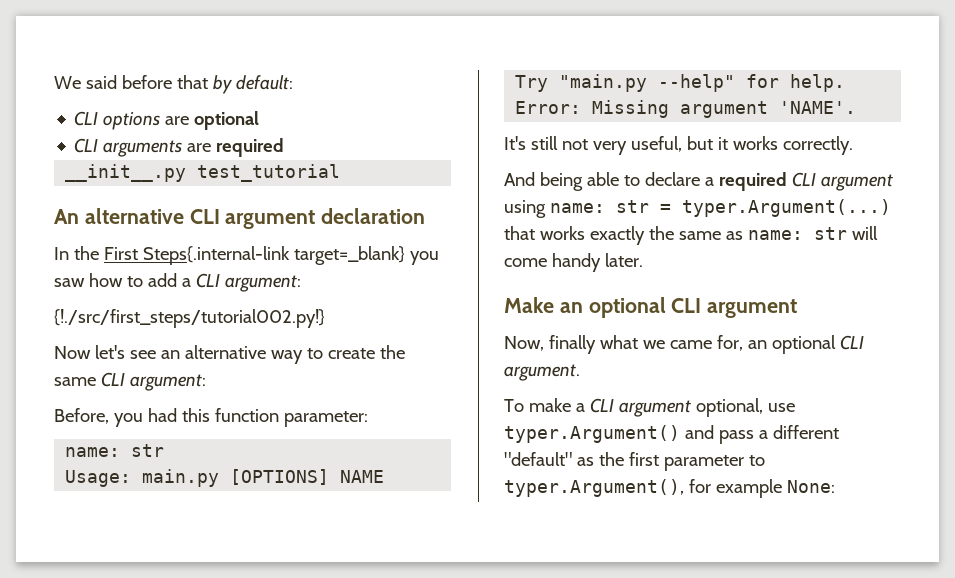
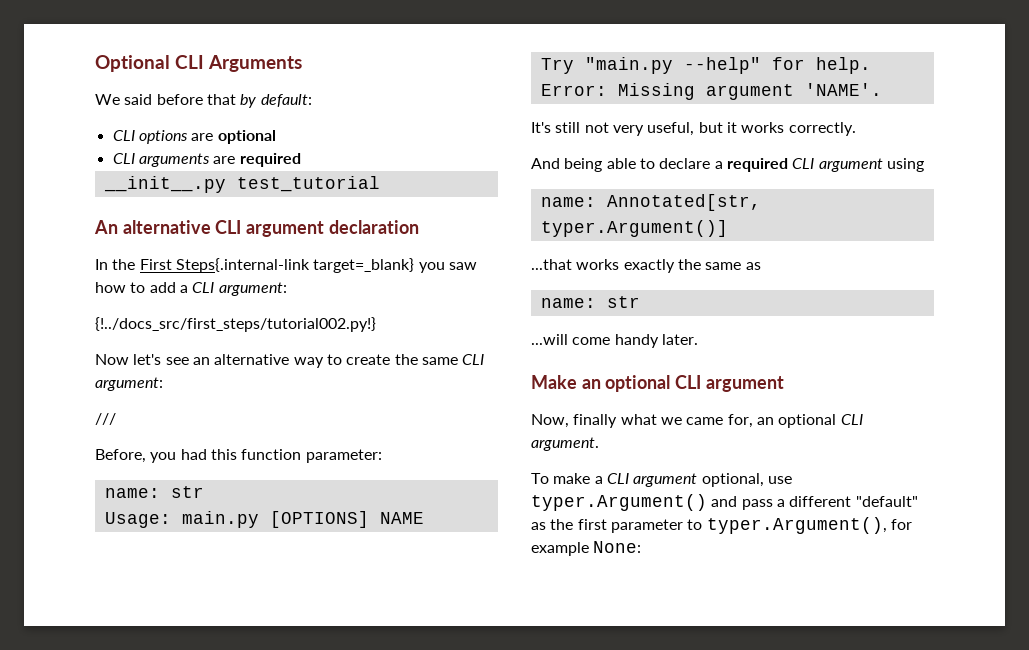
+ Optional CLI Arguments
- {!./src/first_steps/tutorial002.py!}
+ {!../docs_src/first_steps/tutorial002.py!}
+ ///
- And being able to declare a required CLI argument using name: str = typer.Argument(...) that works exactly the same as name: str will come handy later.
+ And being able to declare a required CLI argument using
+ name: Annotated[str, typer.Argument()]
+ ...that works exactly the same as
+ name: str
+ ...will come handy later.

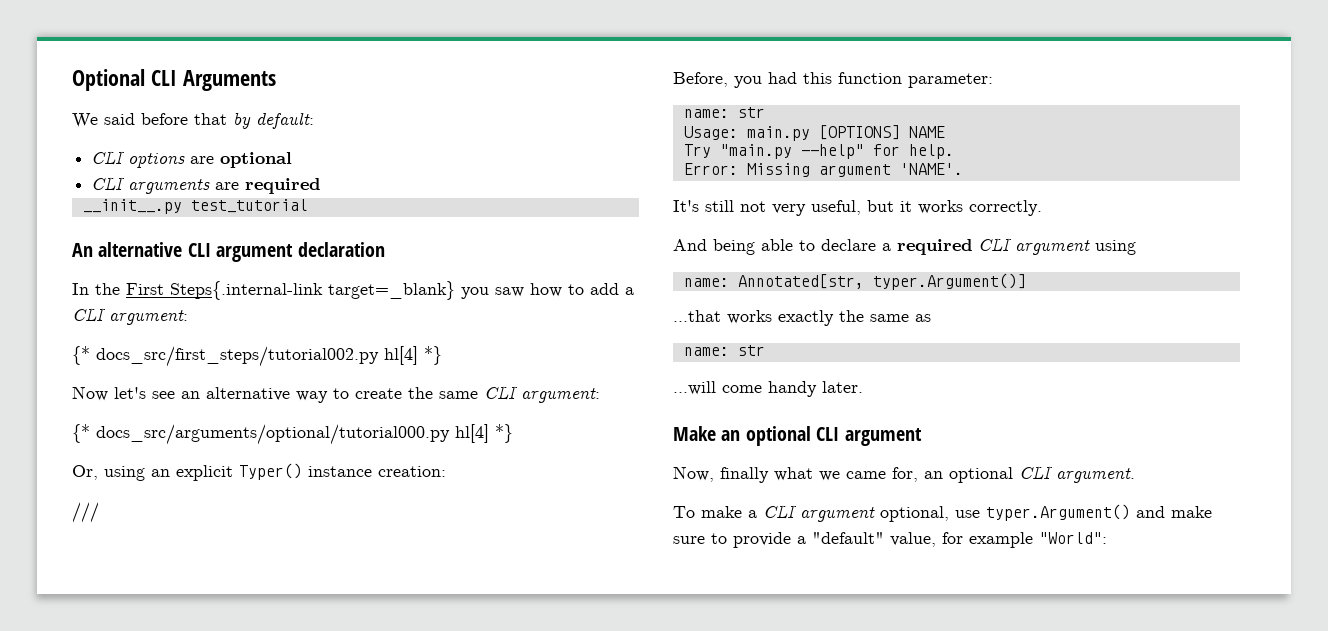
- {!../docs_src/first_steps/tutorial002.py!}
+ {* docs_src/first_steps/tutorial002.py hl[4] *}
+ {* docs_src/arguments/optional/tutorial000.py hl[4] *}
+ Or, using an explicit Typer() instance creation:
- To make a CLI argument optional, use typer.Argument() and pass a different "default" as the first parameter to typer.Argument(), for example None:
+ To make a CLI argument optional, use typer.Argument() and make sure to provide a "default" value, for example "World":

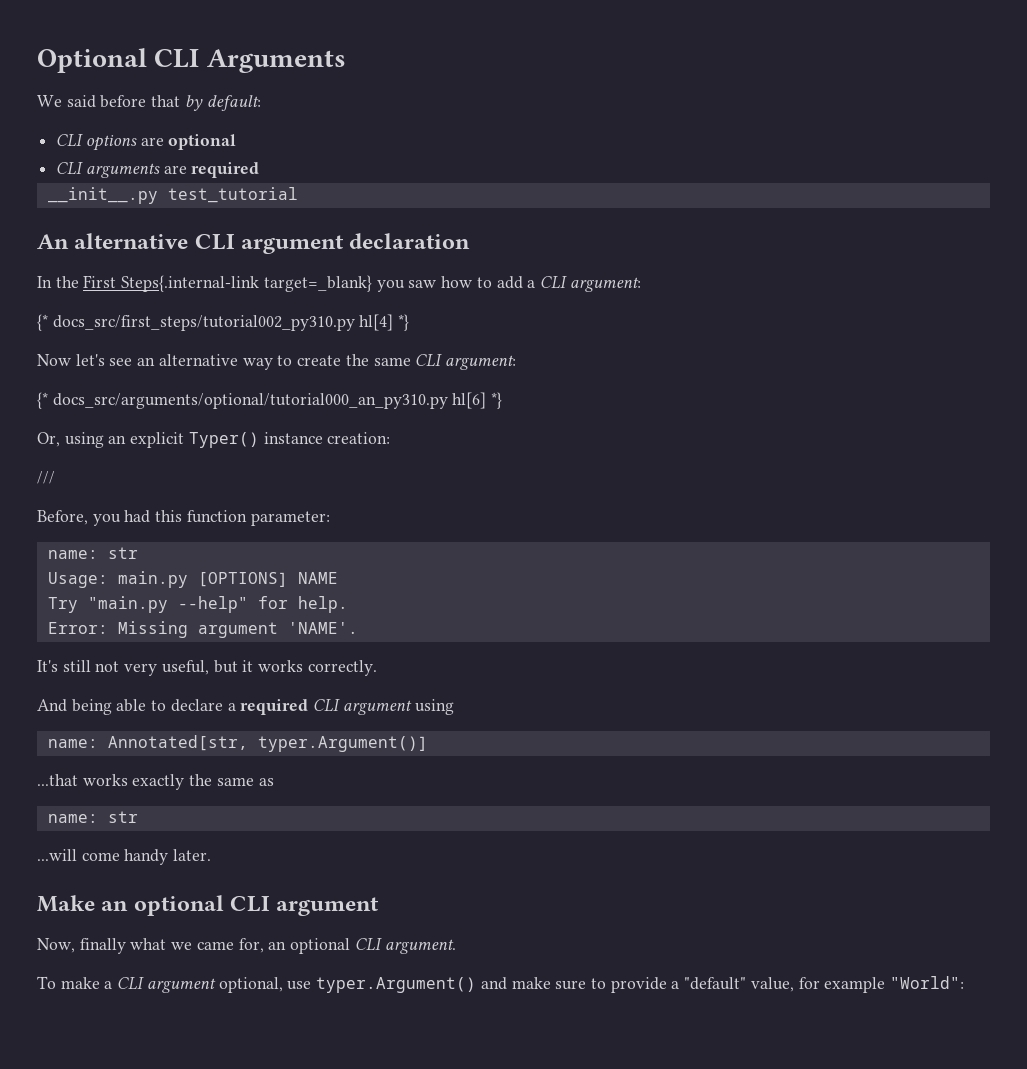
- {* docs_src/first_steps/tutorial002.py hl[4] *}
+ {* docs_src/first_steps/tutorial002_py310.py hl[4] *}
- {* docs_src/arguments/optional/tutorial000.py hl[4] *}
+ {* docs_src/arguments/optional/tutorial000_an_py310.py hl[6] *}

